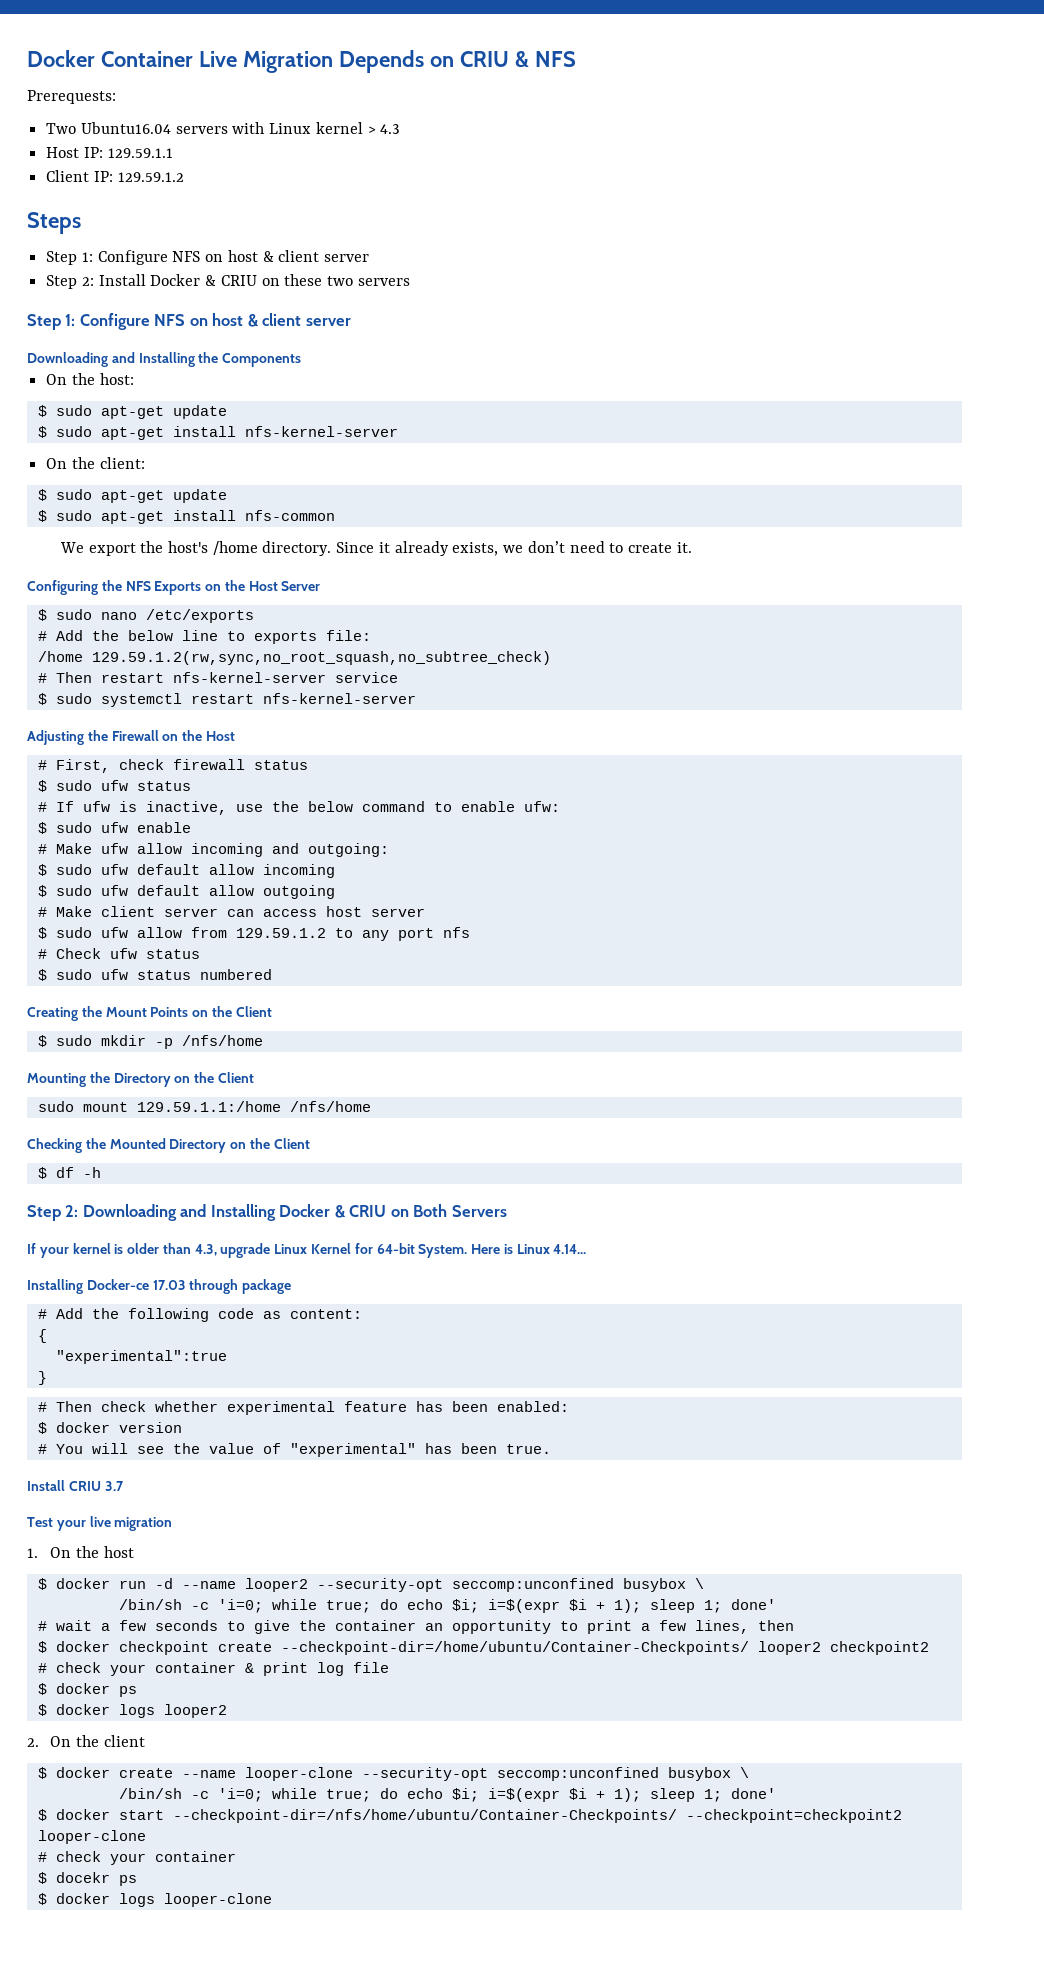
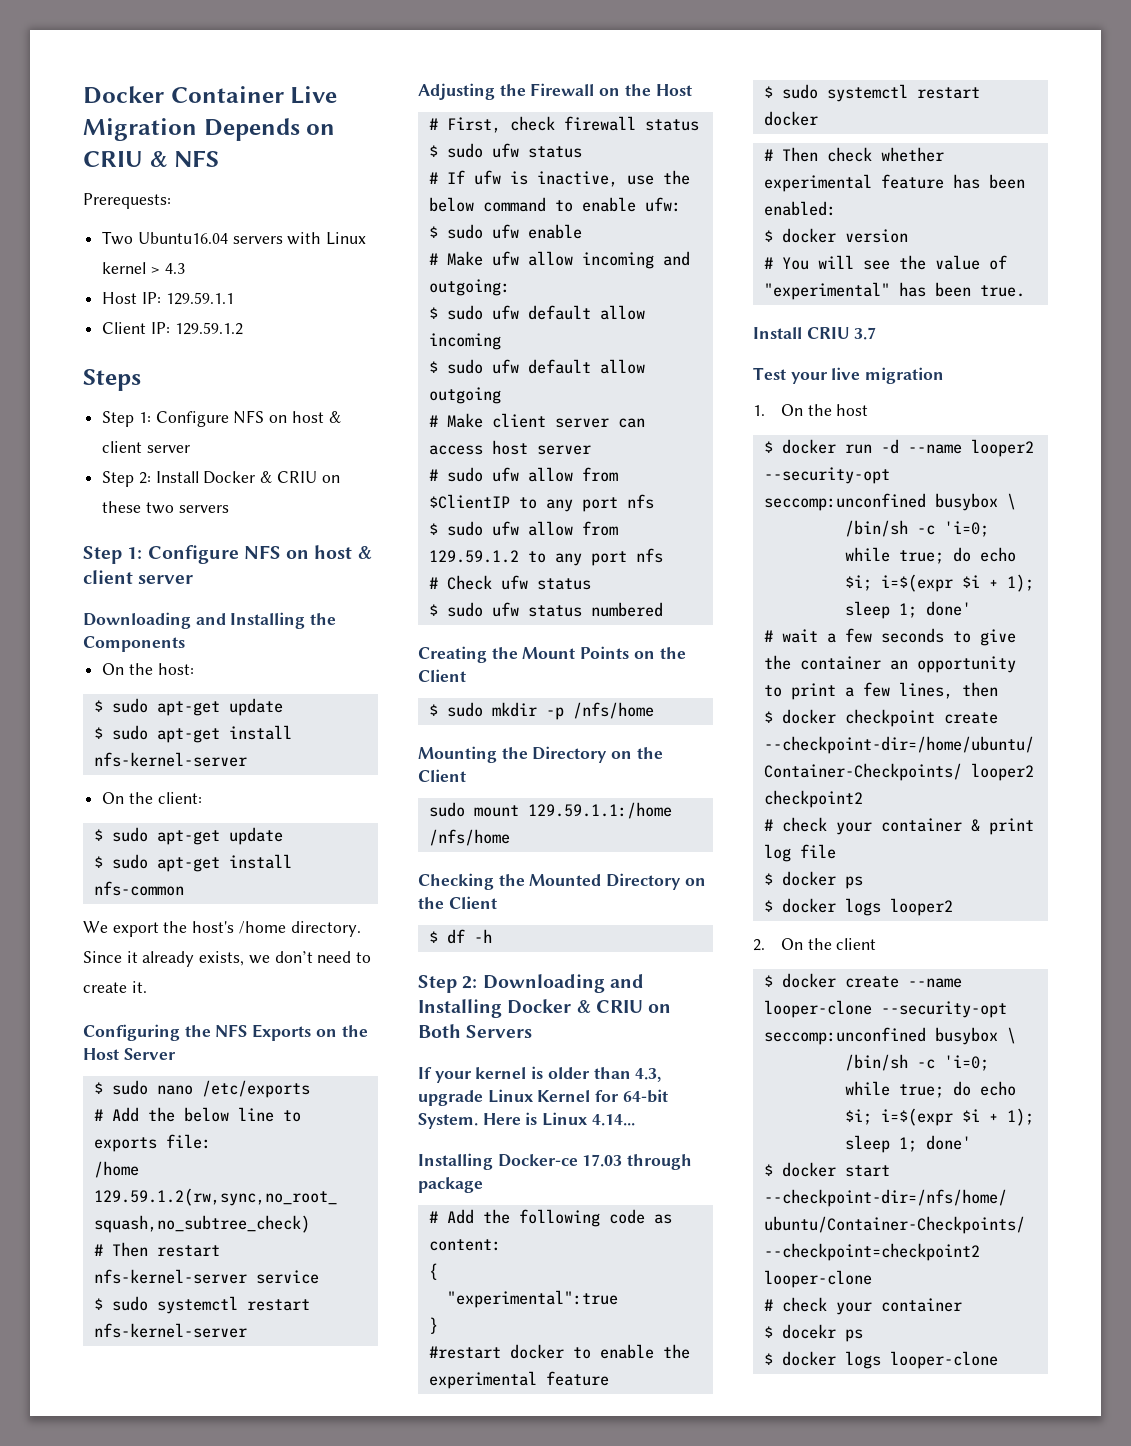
+ # sudo ufw allow from $ClientIP to any port nfs
+ #restart docker to enable the experimental feature
+ $ sudo systemctl restart docker

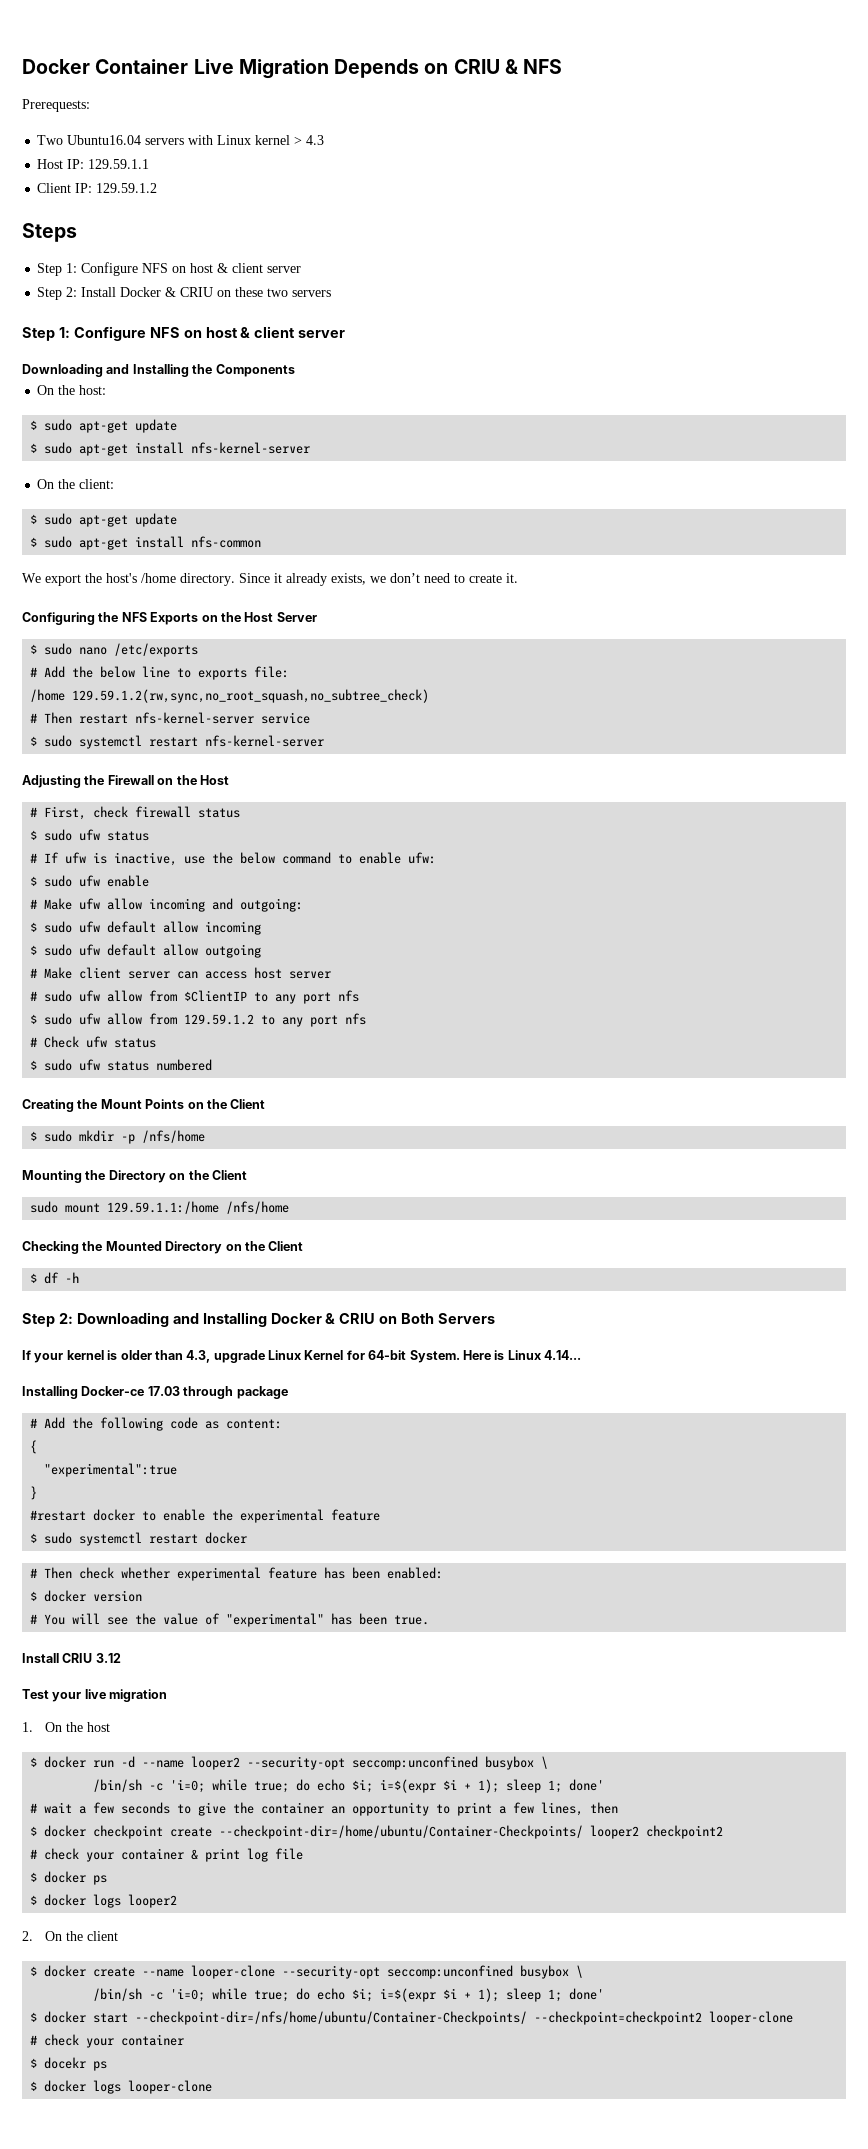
- Install CRIU 3.7
+ Install CRIU 3.12

